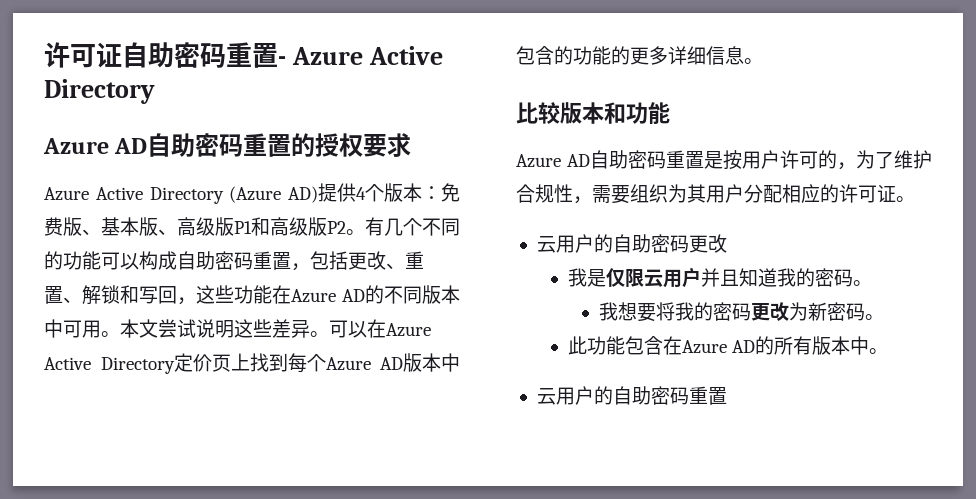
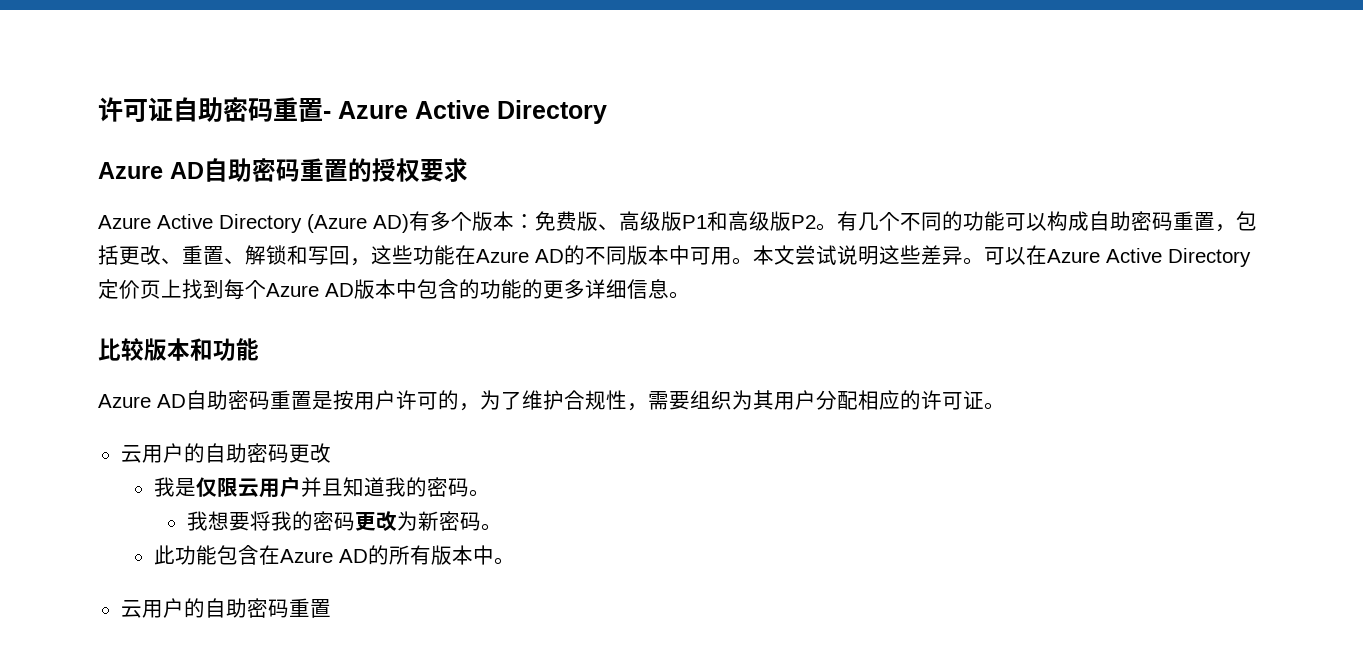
- Azure Active Directory (Azure AD)提供4个版本：免费版、基本版、高级版P1和高级版P2。
+ Azure Active Directory (Azure AD)有多个版本：免费版、高级版P1和高级版P2。

